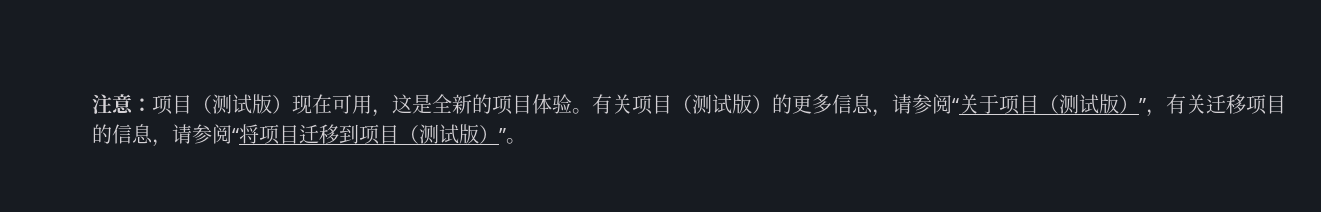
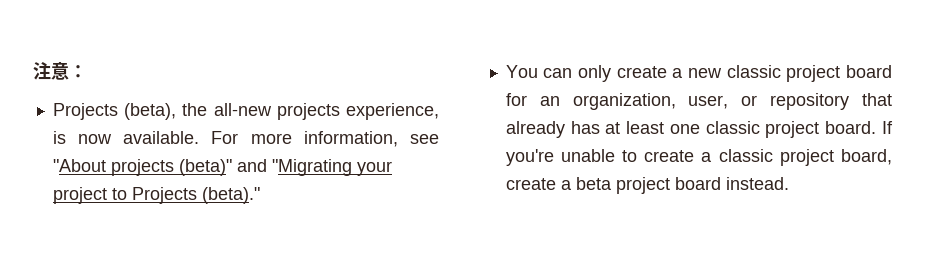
- 注意：项目（测试版）现在可用，这是全新的项目体验。有关项目（测试版）的更多信息，请参阅“关于项目（测试版）”，有关迁移项目的信息，请参阅“将项目迁移到项目（测试版）”。
+ 注意：
+ Projects (beta), the all-new projects experience, is now available. For more information, see "About projects (beta)" and "Migrating your project to Projects (beta)."
+ You can only create a new classic project board for an organization, user, or repository that already has at least one classic project board. If you're unable to create a classic project board, create a beta project board instead.

